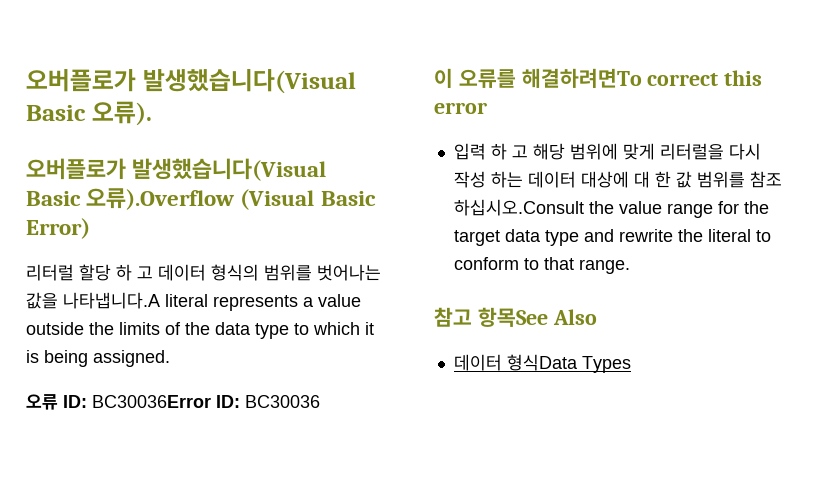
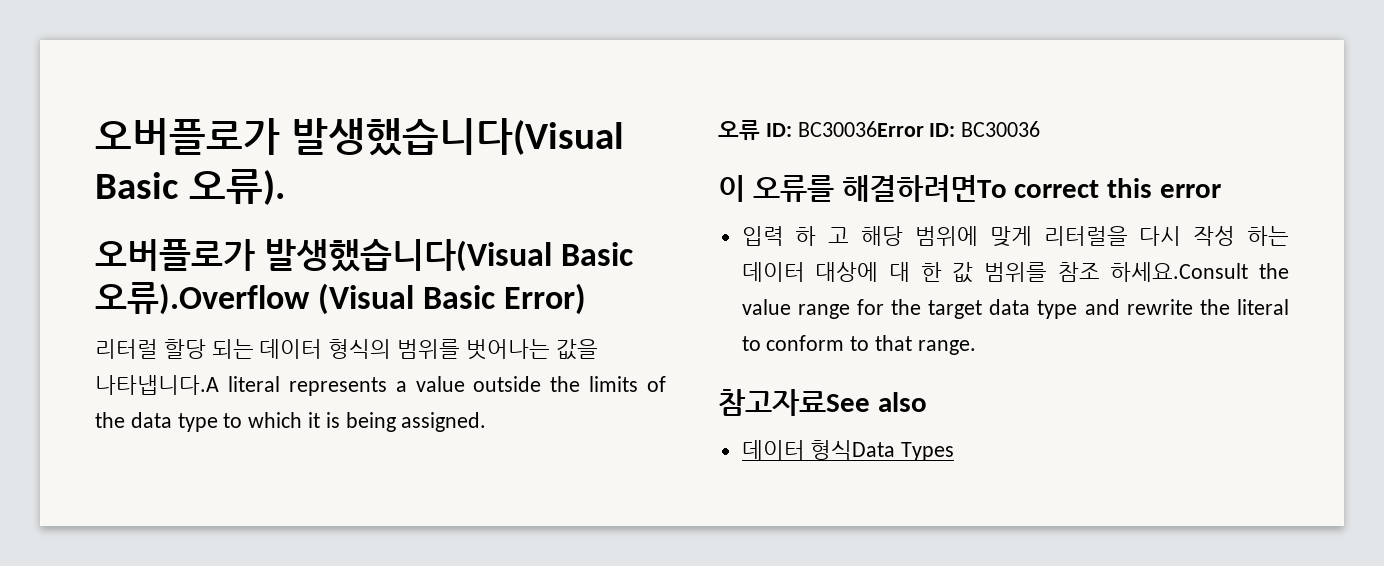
- 리터럴 할당 하 고 데이터 형식의 범위를 벗어나는 값을 나타냅니다.A literal represents a value outside the limits of the data type to which it is being assigned.
+ 리터럴 할당 되는 데이터 형식의 범위를 벗어나는 값을 나타냅니다.A literal represents a value outside the limits of the data type to which it is being assigned.
- 입력 하 고 해당 범위에 맞게 리터럴을 다시 작성 하는 데이터 대상에 대 한 값 범위를 참조 하십시오.Consult the value range for the target data type and rewrite the literal to conform to that range.
+ 입력 하 고 해당 범위에 맞게 리터럴을 다시 작성 하는 데이터 대상에 대 한 값 범위를 참조 하세요.Consult the value range for the target data type and rewrite the literal to conform to that range.
- 참고 항목See Also
+ 참고자료See also

